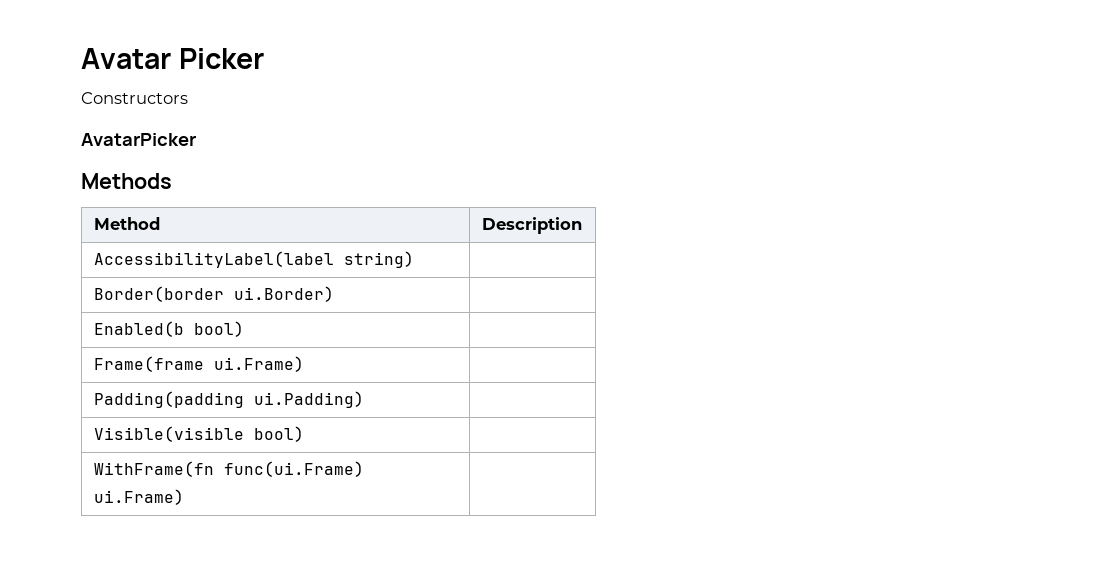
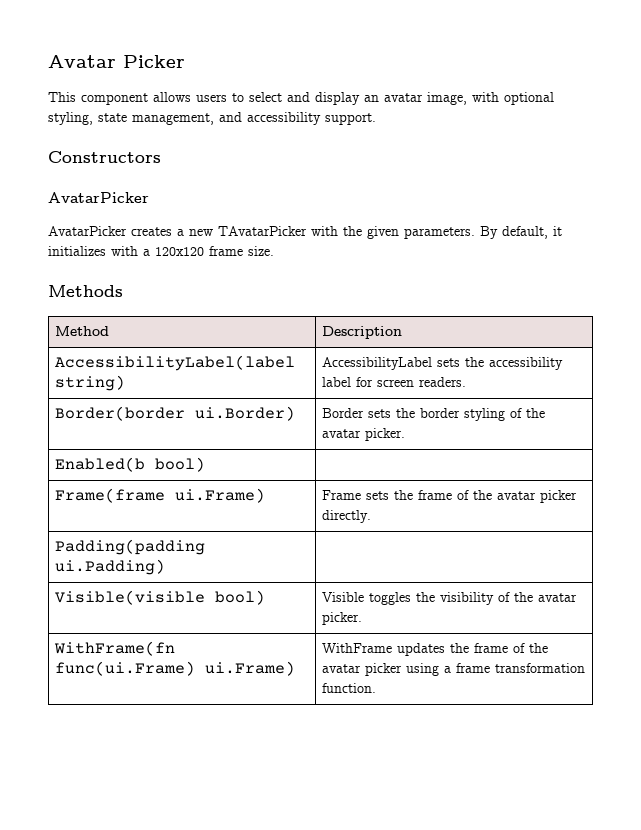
+ This component allows users to select and display an avatar image, with optional styling, state management, and accessibility support.
  Constructors
  AvatarPicker
+ AvatarPicker creates a new TAvatarPicker with the given parameters. By default, it initializes with a 120x120 frame size.
- AccessibilityLabel(label string) |
- Border(border ui.Border) |
+ AccessibilityLabel(label string) | AccessibilityLabel sets the accessibility label for screen readers.
+ Border(border ui.Border) | Border sets the border styling of the avatar picker.
  Enabled(b bool) |
- Frame(frame ui.Frame) |
+ Frame(frame ui.Frame) | Frame sets the frame of the avatar picker directly.
  Padding(padding ui.Padding) |
- Visible(visible bool) |
- WithFrame(fn func(ui.Frame) ui.Frame) |
+ Visible(visible bool) | Visible toggles the visibility of the avatar picker.
+ WithFrame(fn func(ui.Frame) ui.Frame) | WithFrame updates the frame of the avatar picker using a frame transformation function.

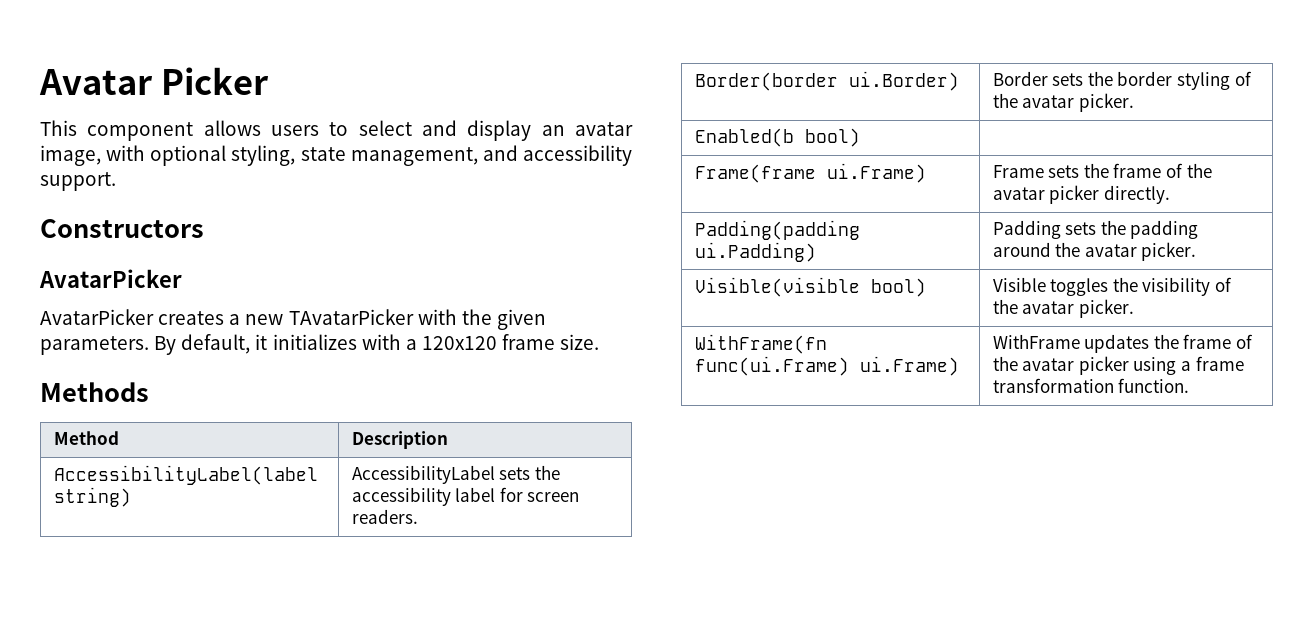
- Padding(padding ui.Padding) |
+ Padding(padding ui.Padding) | Padding sets the padding around the avatar picker.

